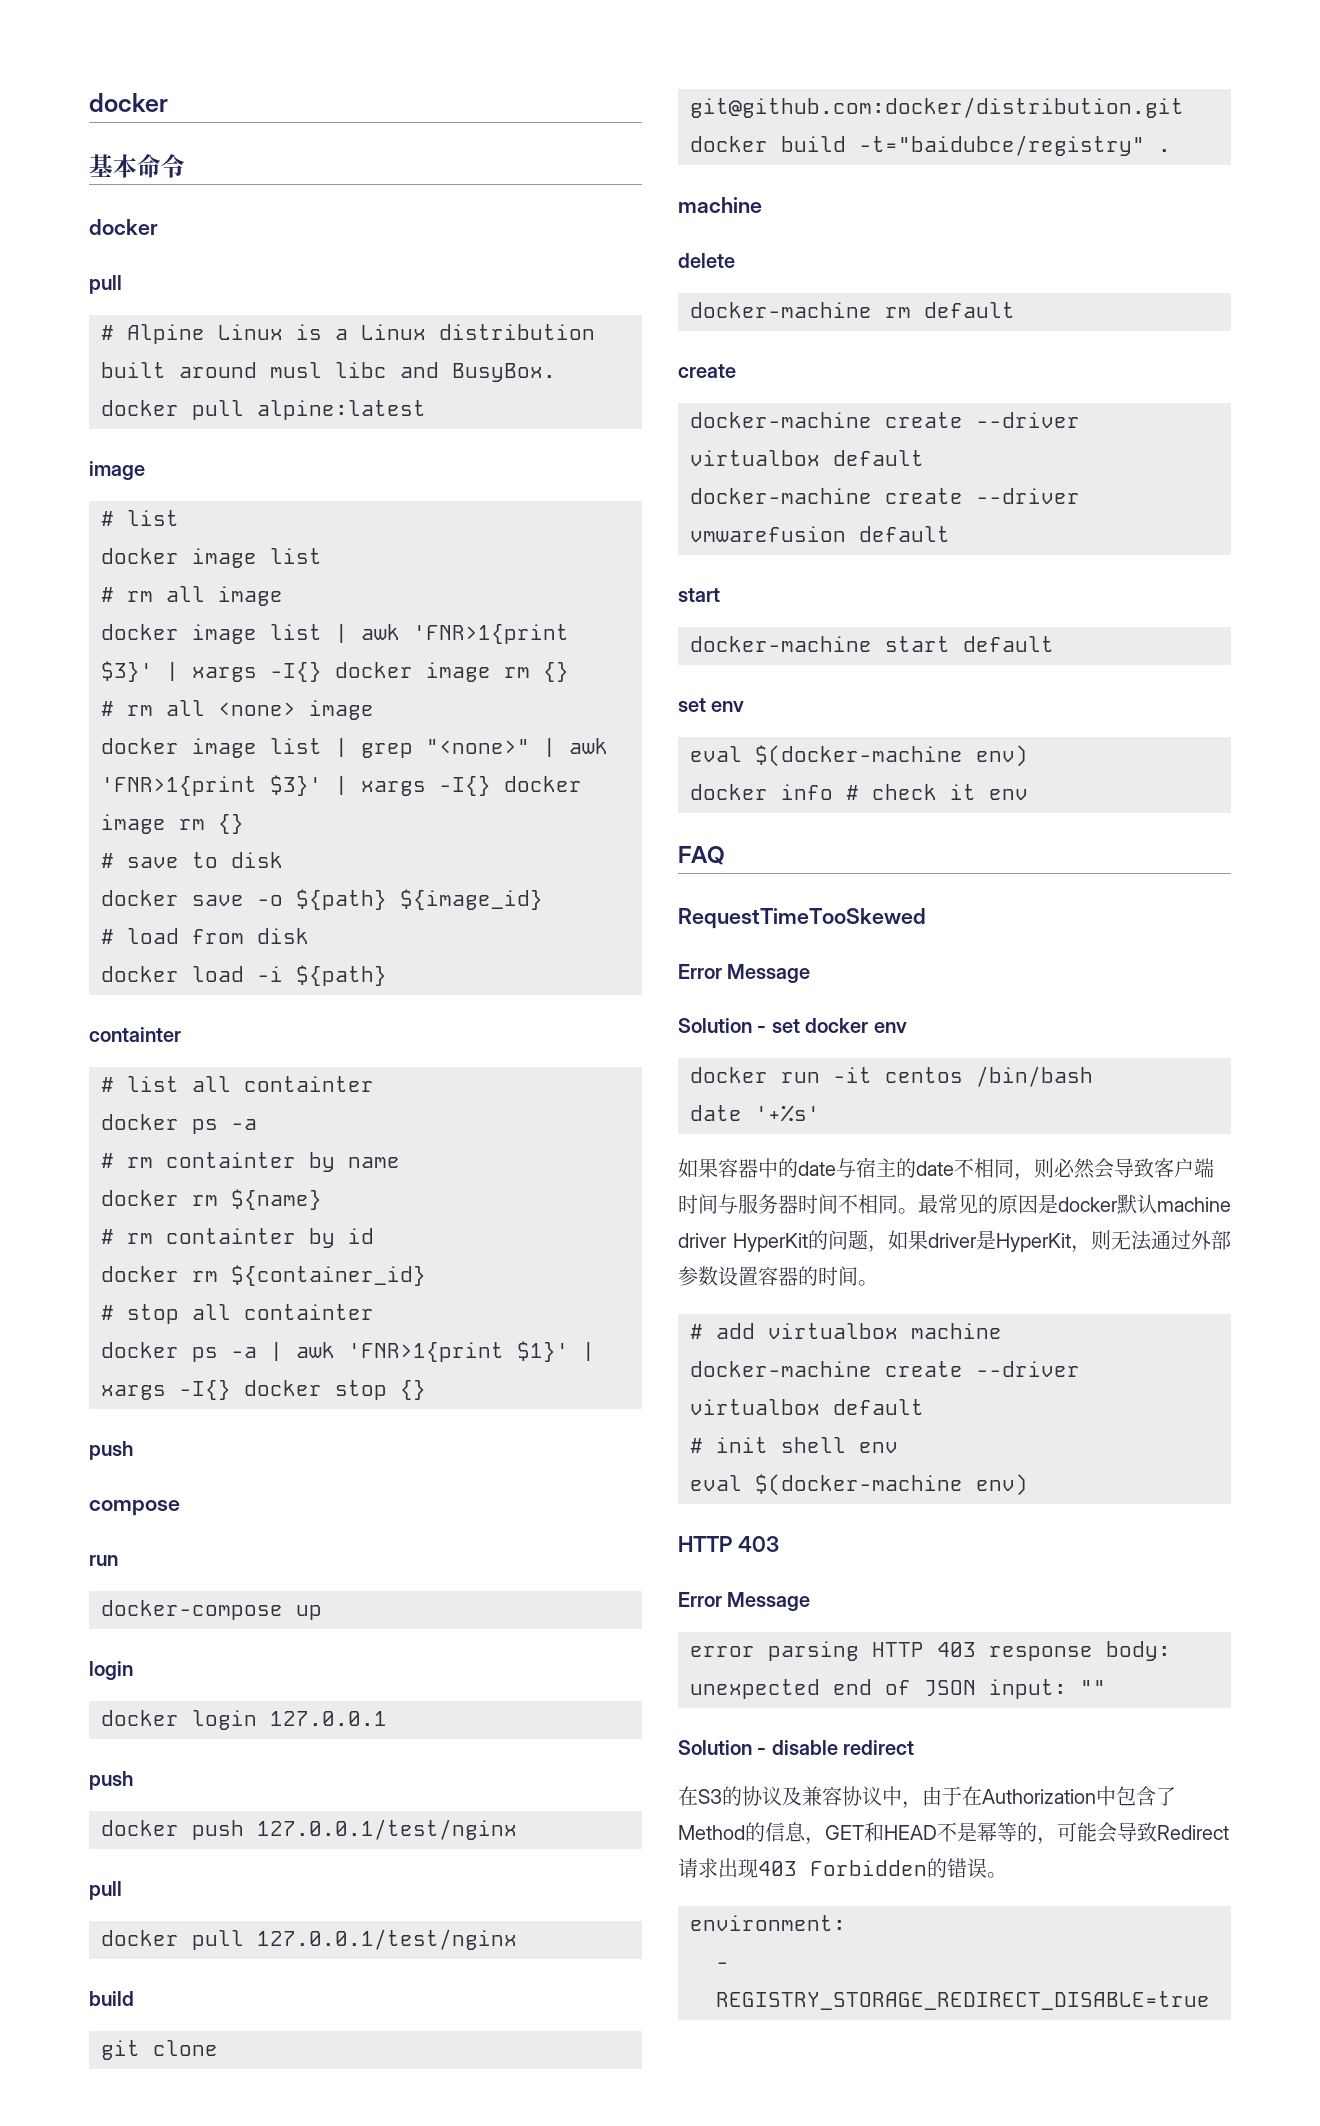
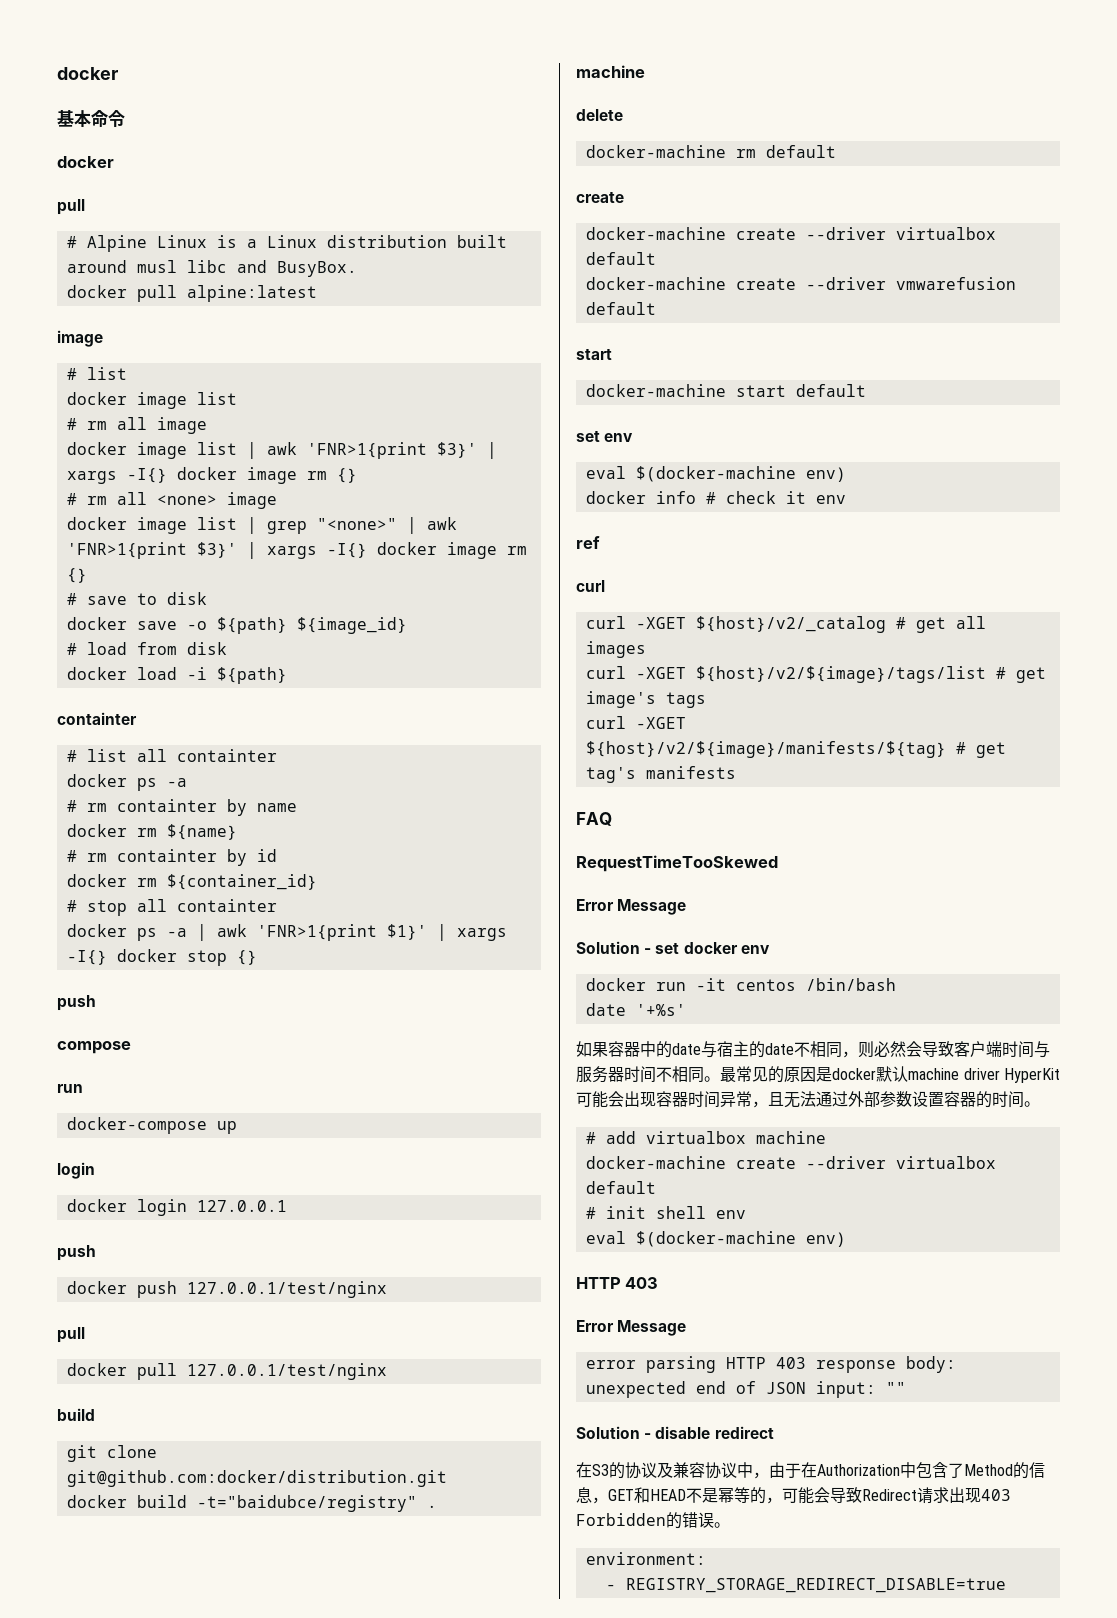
+ ref
+ curl
+ curl -XGET ${host}/v2/_catalog # get all images
+ curl -XGET ${host}/v2/${image}/tags/list # get image's tags
+ curl -XGET ${host}/v2/${image}/manifests/${tag} # get tag's manifests
- 最常见的原因是docker默认machine driver HyperKit的问题，如果driver是HyperKit，则无法通过外部参数设置容器的时间。
+ 最常见的原因是docker默认machine driver HyperKit可能会出现容器时间异常，且无法通过外部参数设置容器的时间。

